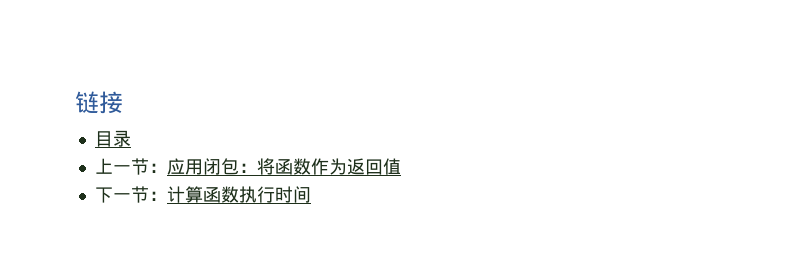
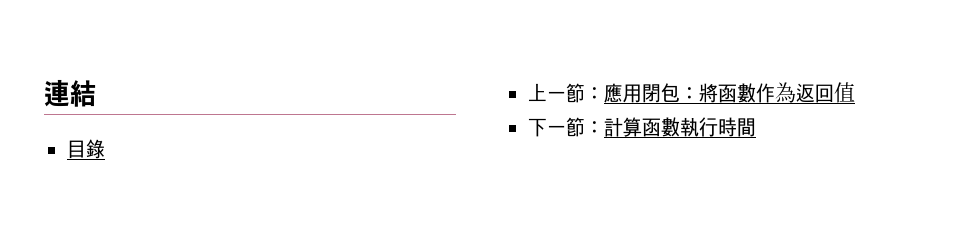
- 链接
+ 連結
- 目录
+ 目錄
- 上一节：应用闭包：将函数作为返回值
- 下一节：计算函数执行时间
+ 上一節：應用閉包：將函數作為返回值
+ 下一節：計算函數執行時間

